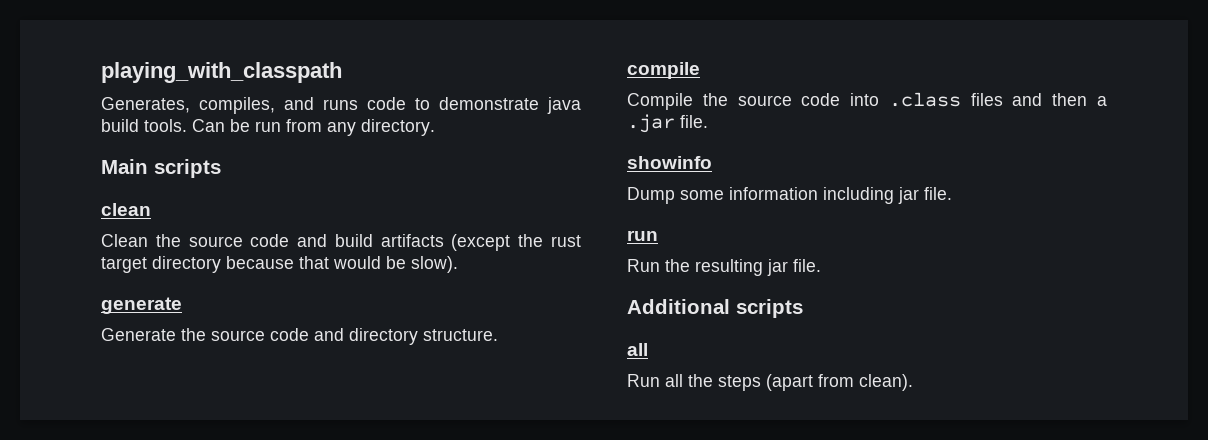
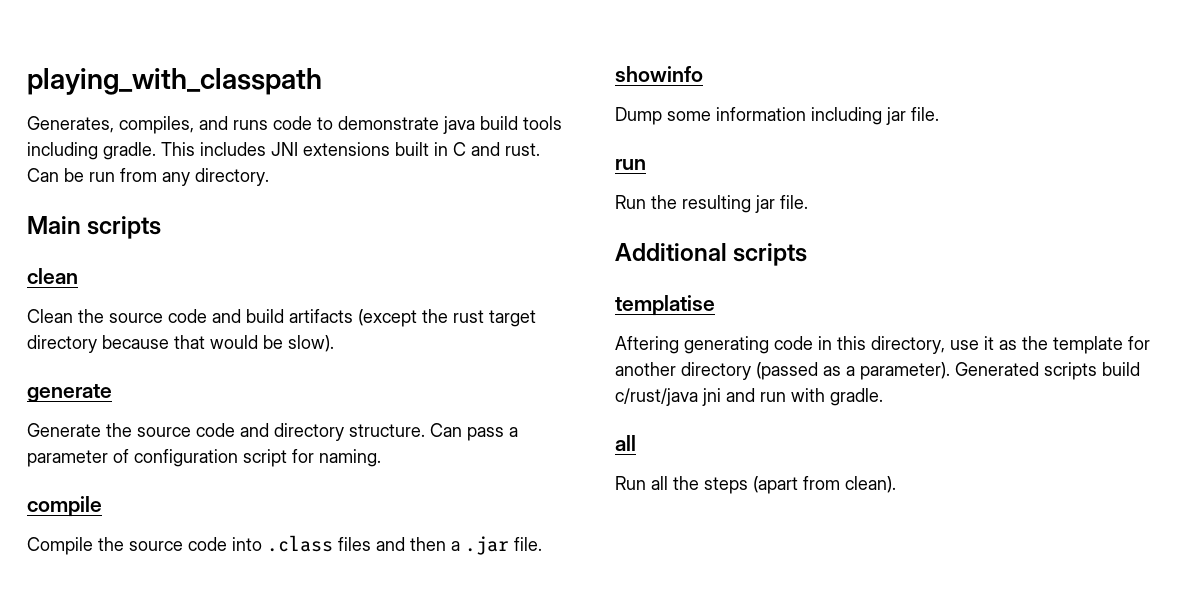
- Generates, compiles, and runs code to demonstrate java build tools.
+ Generates, compiles, and runs code to demonstrate java build tools including gradle. This includes JNI extensions built in C and rust.
+ Can pass a parameter of configuration script for naming.
+ templatise
+ Aftering generating code in this directory, use it as the template for another directory (passed as a parameter). Generated scripts build c/rust/java jni and run with gradle.

